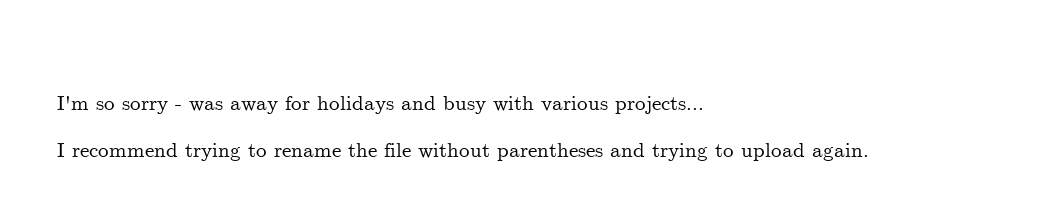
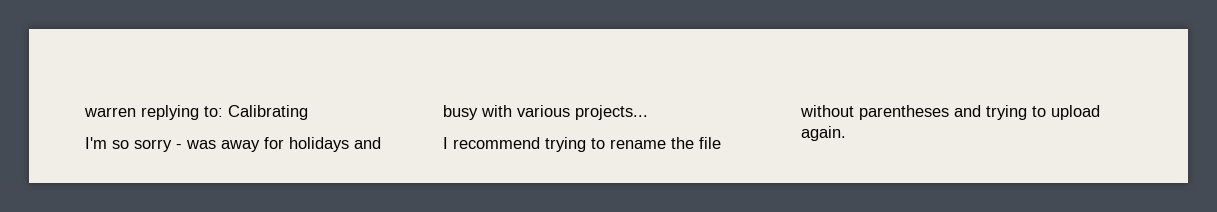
+ warren replying to: Calibrating

